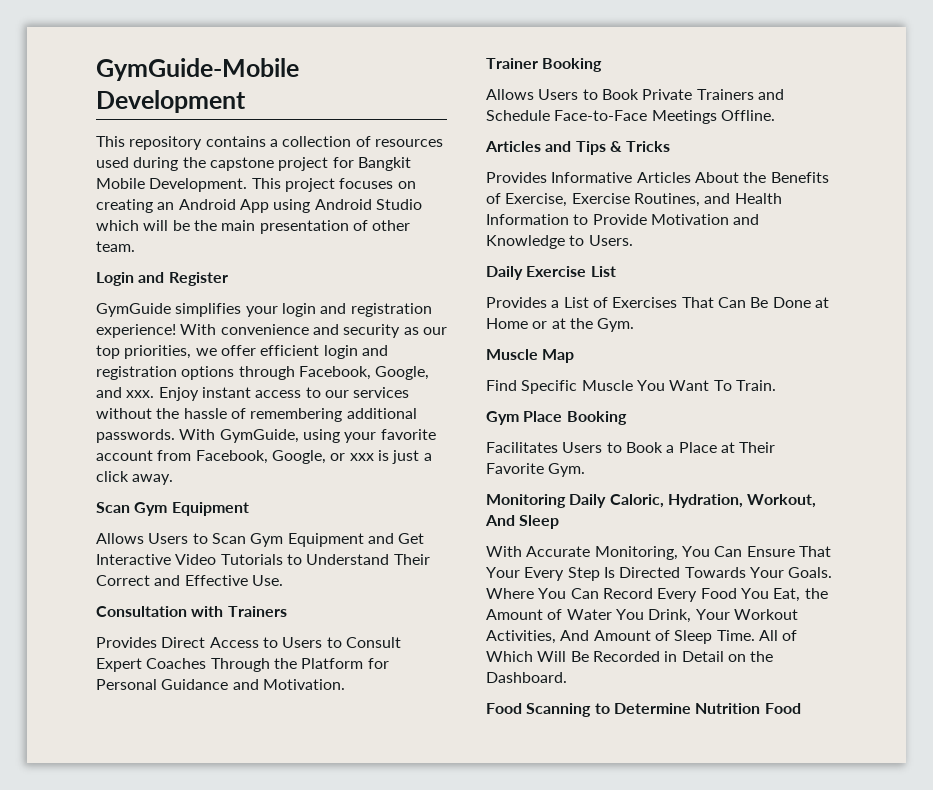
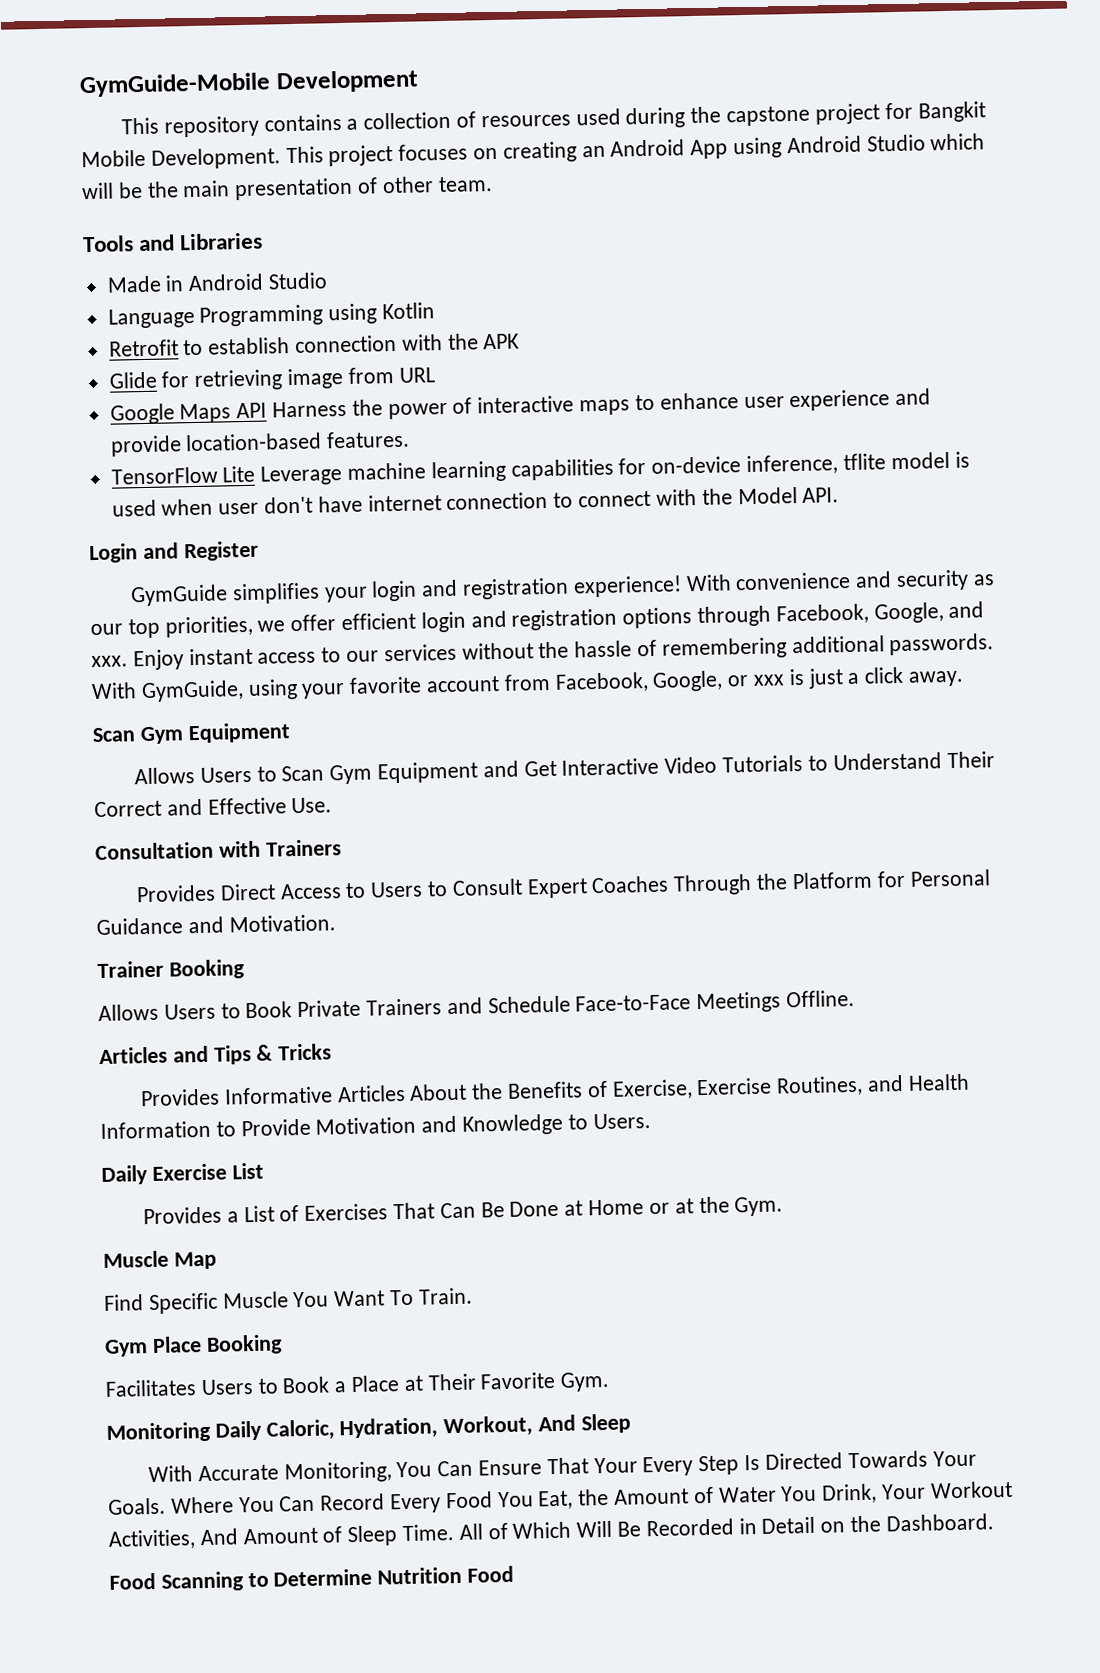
+ Tools and Libraries
+ Made in Android Studio
+ Language Programming using Kotlin
+ Retrofit to establish connection with the APK
+ Glide for retrieving image from URL
+ Google Maps API Harness the power of interactive maps to enhance user experience and provide location-based features.
+ TensorFlow Lite Leverage machine learning capabilities for on-device inference, tflite model is used when user don't have internet connection to connect with the Model API.

